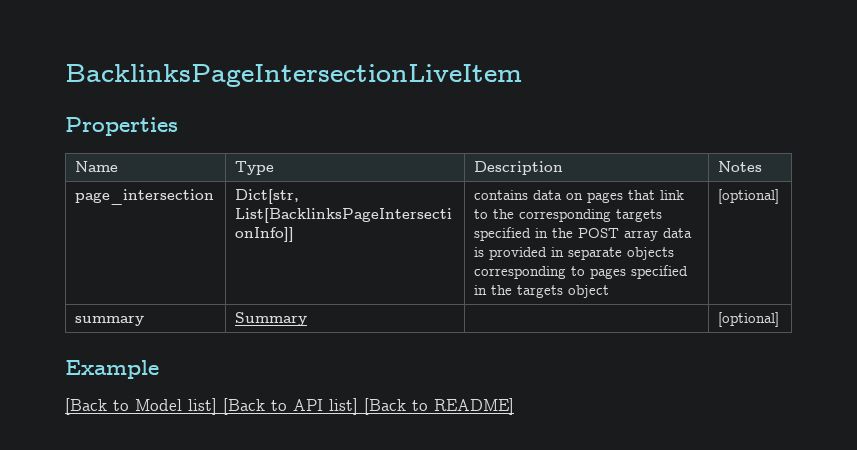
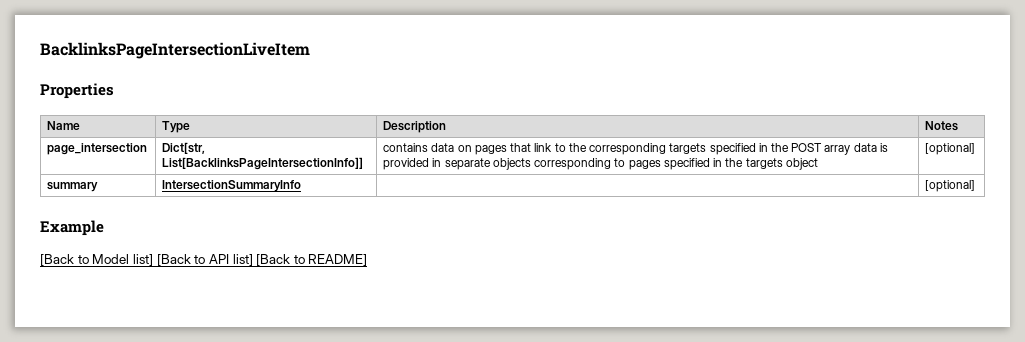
- summary | Summary | | [optional]
+ summary | IntersectionSummaryInfo | | [optional]

